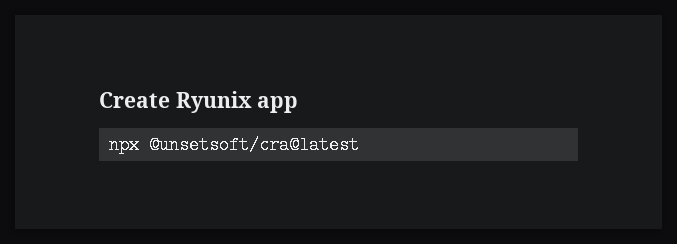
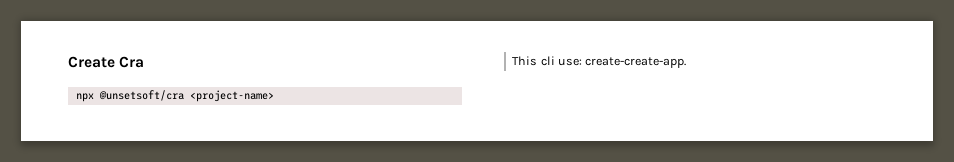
- Create Ryunix app
+ Create Cra
- npx @unsetsoft/cra@latest
+ npx @unsetsoft/cra <project-name>
+ This cli use: create-create-app.

